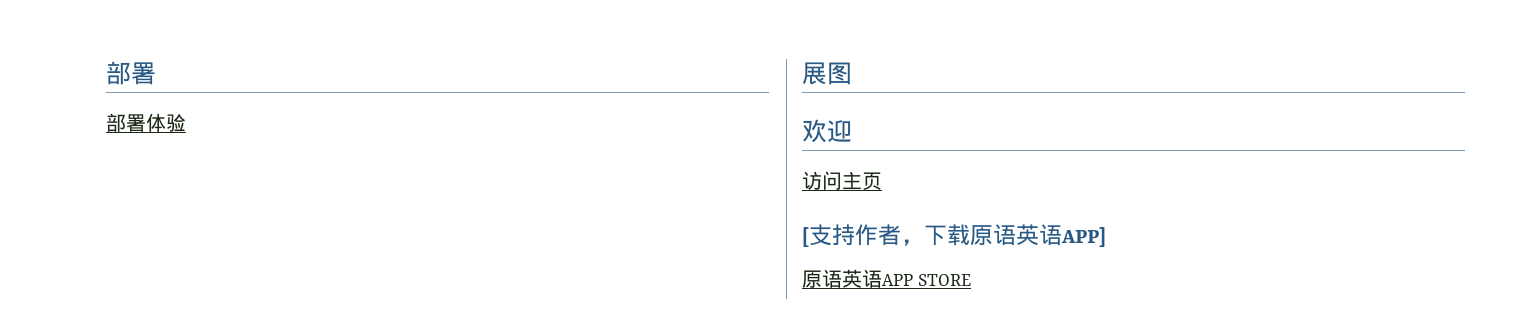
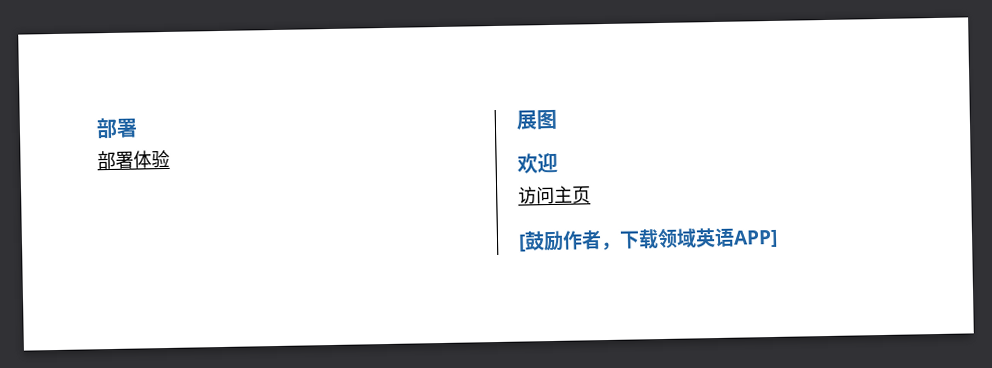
- [支持作者，下载原语英语APP]
+ [鼓励作者，下载领域英语APP]
- 原语英语APP STORE

